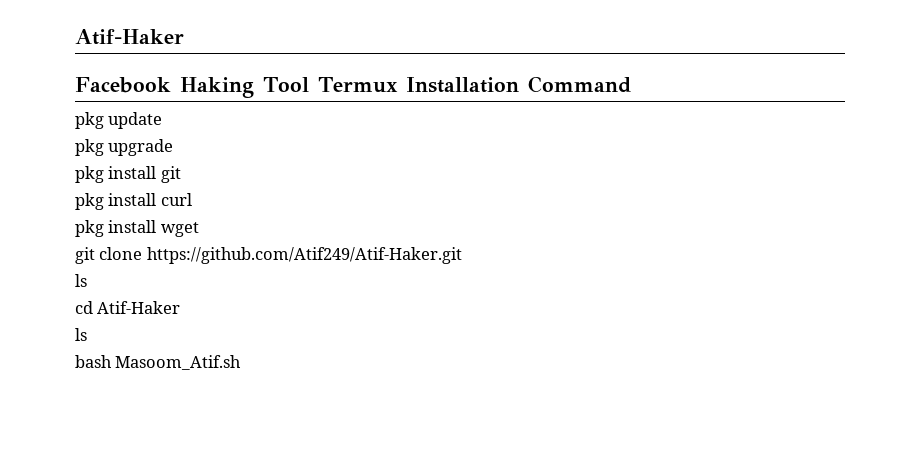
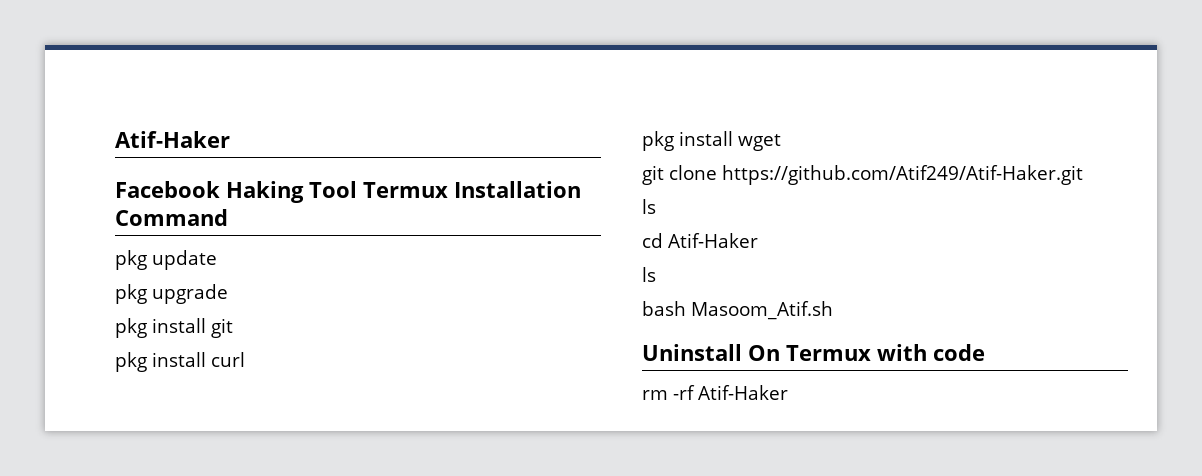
+ Uninstall On Termux with code
+ rm -rf Atif-Haker

